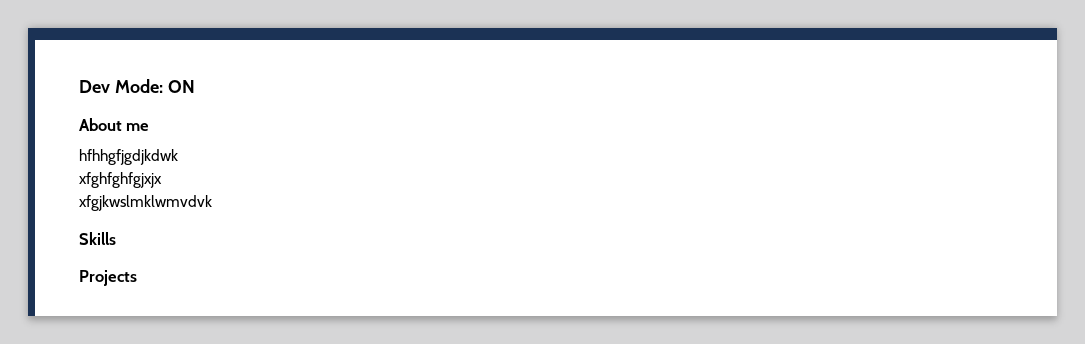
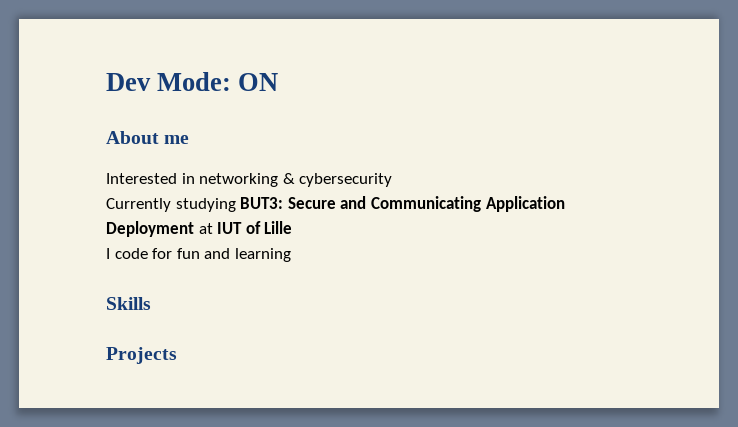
- hfhhgfjgdjkdwk
- xfghfghfgjxjx
- xfgjkwslmklwmvdvk
+ Interested in networking & cybersecurity
+ Currently studying BUT3: Secure and Communicating Application Deployment at IUT of Lille
+ I code for fun and learning

